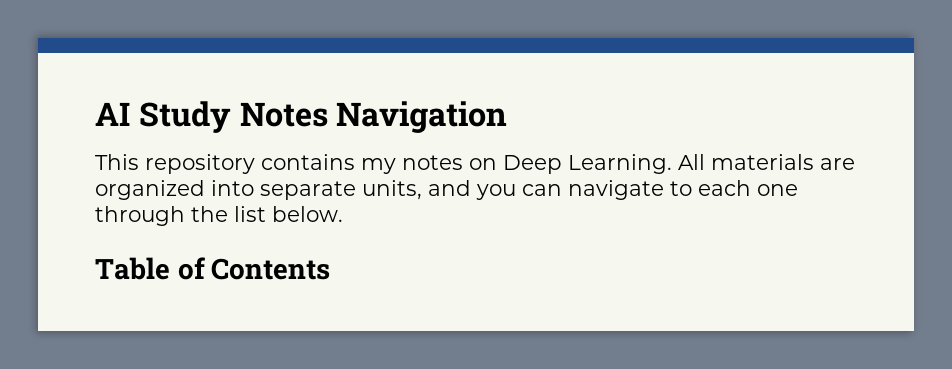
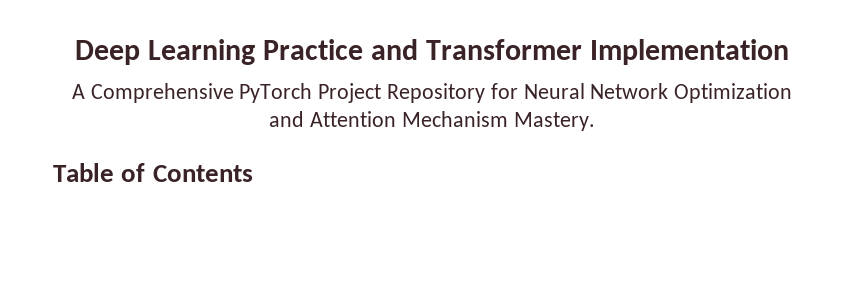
- AI Study Notes Navigation
- This repository contains my notes on Deep Learning. All materials are organized into separate units, and you can navigate to each one through the list below.
+ Deep Learning Practice and Transformer Implementation
+ A Comprehensive PyTorch Project Repository for Neural Network Optimization and Attention Mechanism Mastery.

